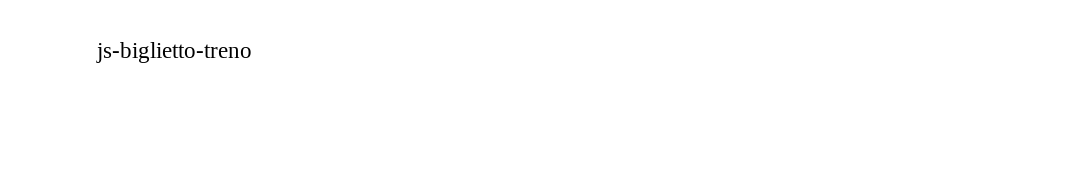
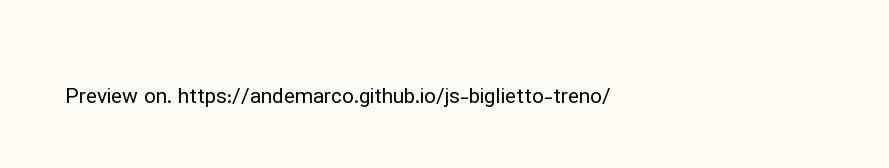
- js-biglietto-treno
+ Preview on. https://andemarco.github.io/js-biglietto-treno/

